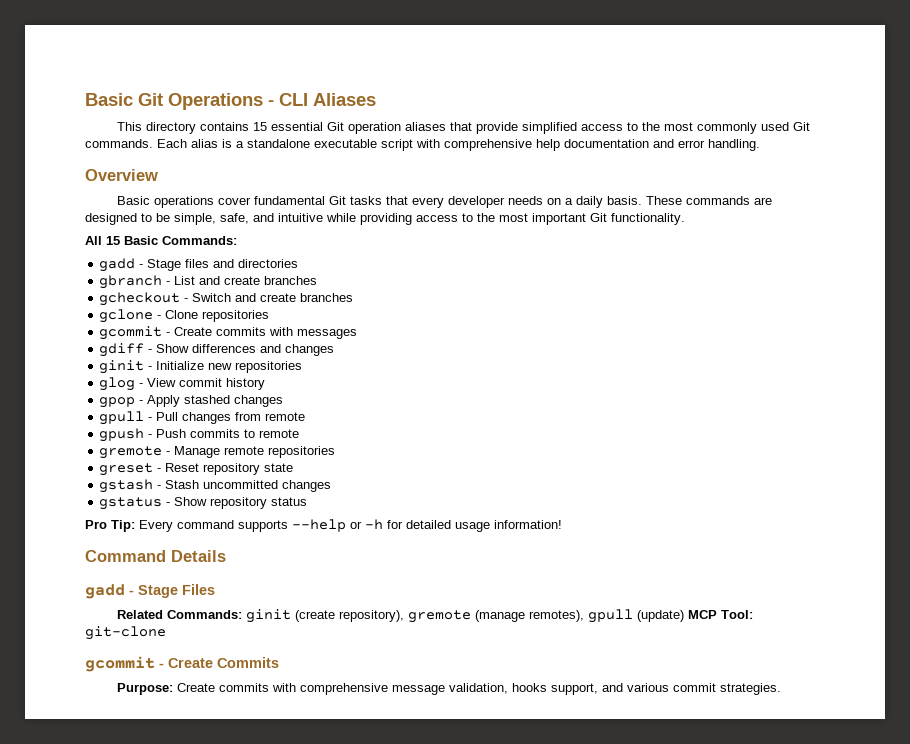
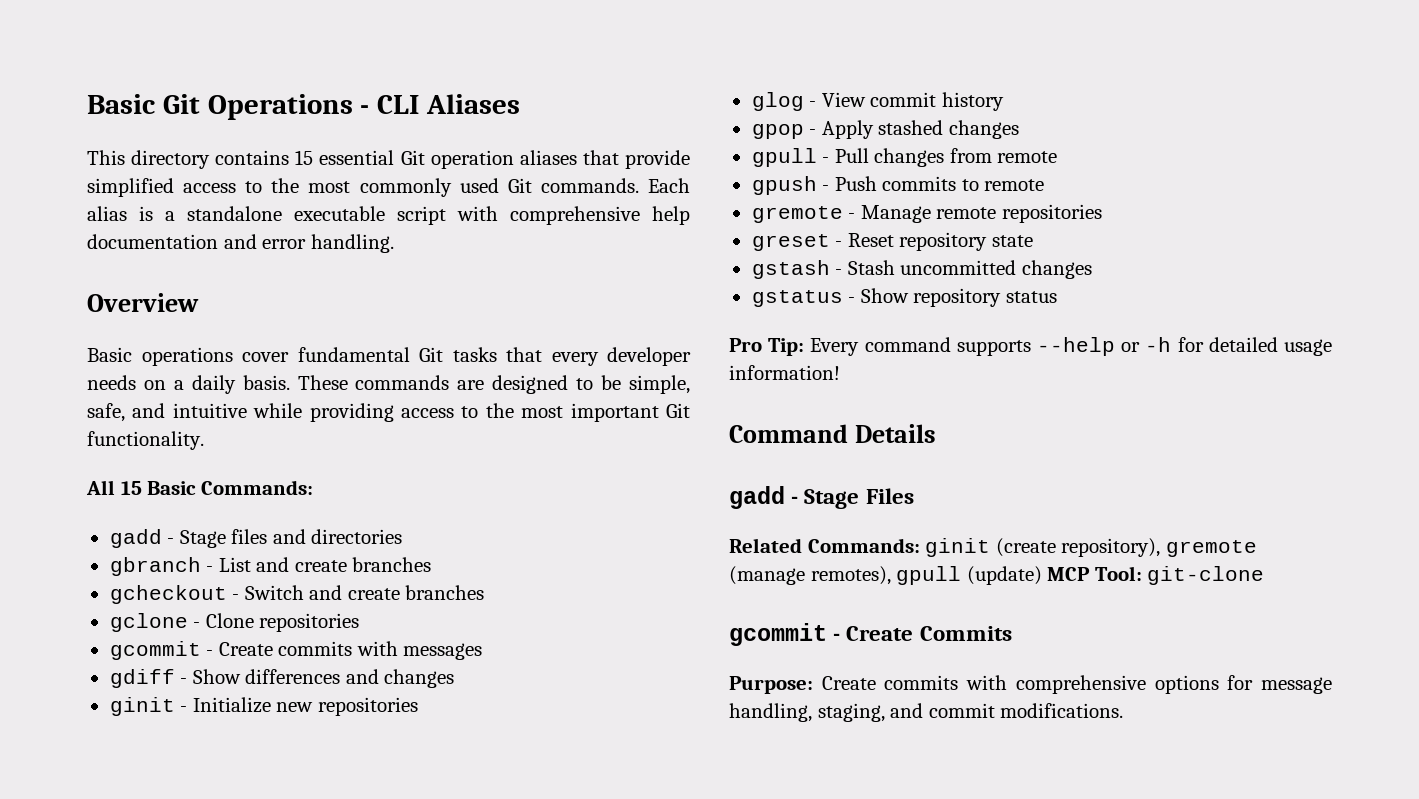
- Purpose: Create commits with comprehensive message validation, hooks support, and various commit strategies.
+ Purpose: Create commits with comprehensive options for message handling, staging, and commit modifications.

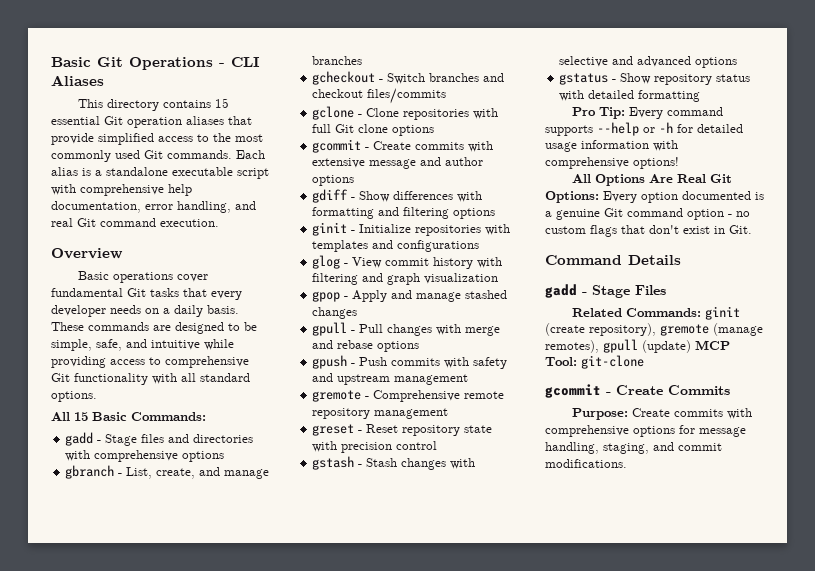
- Each alias is a standalone executable script with comprehensive help documentation and error handling.
+ Each alias is a standalone executable script with comprehensive help documentation, error handling, and real Git command execution.
- These commands are designed to be simple, safe, and intuitive while providing access to the most important Git functionality.
+ These commands are designed to be simple, safe, and intuitive while providing access to comprehensive Git functionality with all standard options.
- gadd - Stage files and directories
+ gadd - Stage files and directories with comprehensive options
- gbranch - List and create branches
+ gbranch - List, create, and manage branches
- gcheckout - Switch and create branches
+ gcheckout - Switch branches and checkout files/commits
- gclone - Clone repositories
+ gclone - Clone repositories with full Git clone options
- gcommit - Create commits with messages
+ gcommit - Create commits with extensive message and author options
- gdiff - Show differences and changes
+ gdiff - Show differences with formatting and filtering options
- ginit - Initialize new repositories
+ ginit - Initialize repositories with templates and configurations
- glog - View commit history
+ glog - View commit history with filtering and graph visualization
- gpop - Apply stashed changes
+ gpop - Apply and manage stashed changes
- gpull - Pull changes from remote
+ gpull - Pull changes with merge and rebase options
- gpush - Push commits to remote
- gremote - Manage remote repositories
+ gpush - Push commits with safety and upstream management
+ gremote - Comprehensive remote repository management
- greset - Reset repository state
+ greset - Reset repository state with precision control
- gstash - Stash uncommitted changes
+ gstash - Stash changes with selective and advanced options
- gstatus - Show repository status
+ gstatus - Show repository status with detailed formatting
- Pro Tip: Every command supports --help or -h for detailed usage information!
+ Pro Tip: Every command supports --help or -h for detailed usage information with comprehensive options!
+ All Options Are Real Git Options: Every option documented is a genuine Git command option - no custom flags that don't exist in Git.

